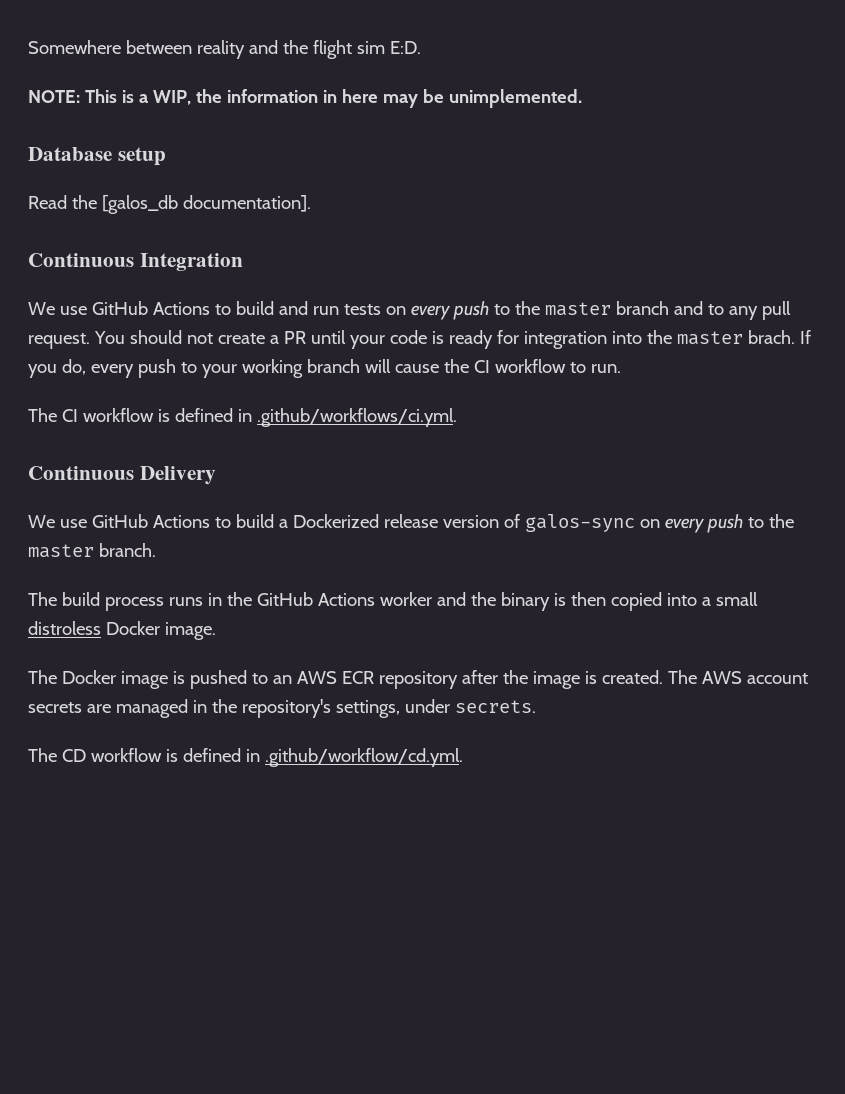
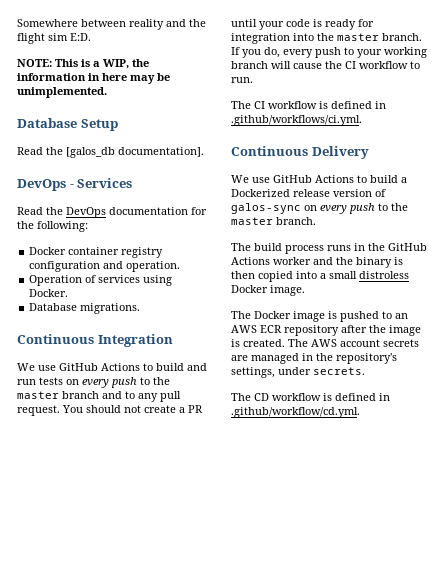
- Database setup
+ Database Setup
+ DevOps - Services
+ Read the DevOps documentation for the following:
+ Docker container registry configuration and operation.
+ Operation of services using Docker.
+ Database migrations.
- You should not create a PR until your code is ready for integration into the master brach.
+ You should not create a PR until your code is ready for integration into the master branch.

